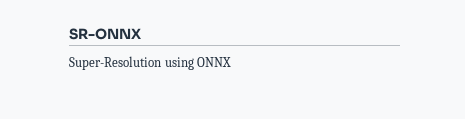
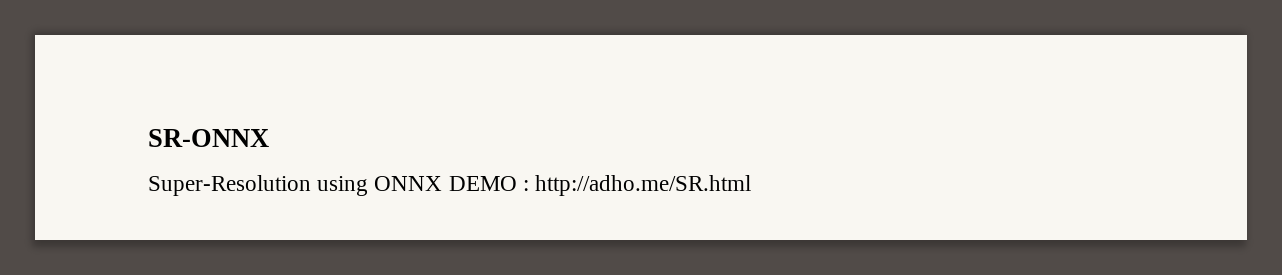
- Super-Resolution using ONNX
+ Super-Resolution using ONNX DEMO : http://adho.me/SR.html

